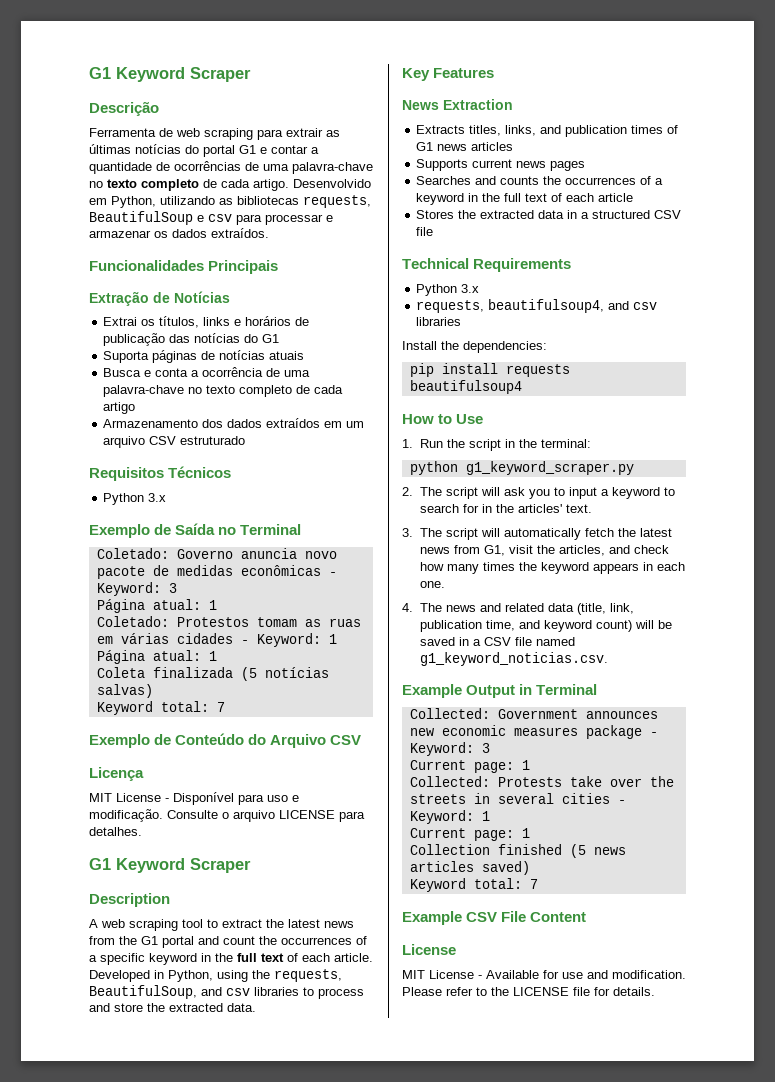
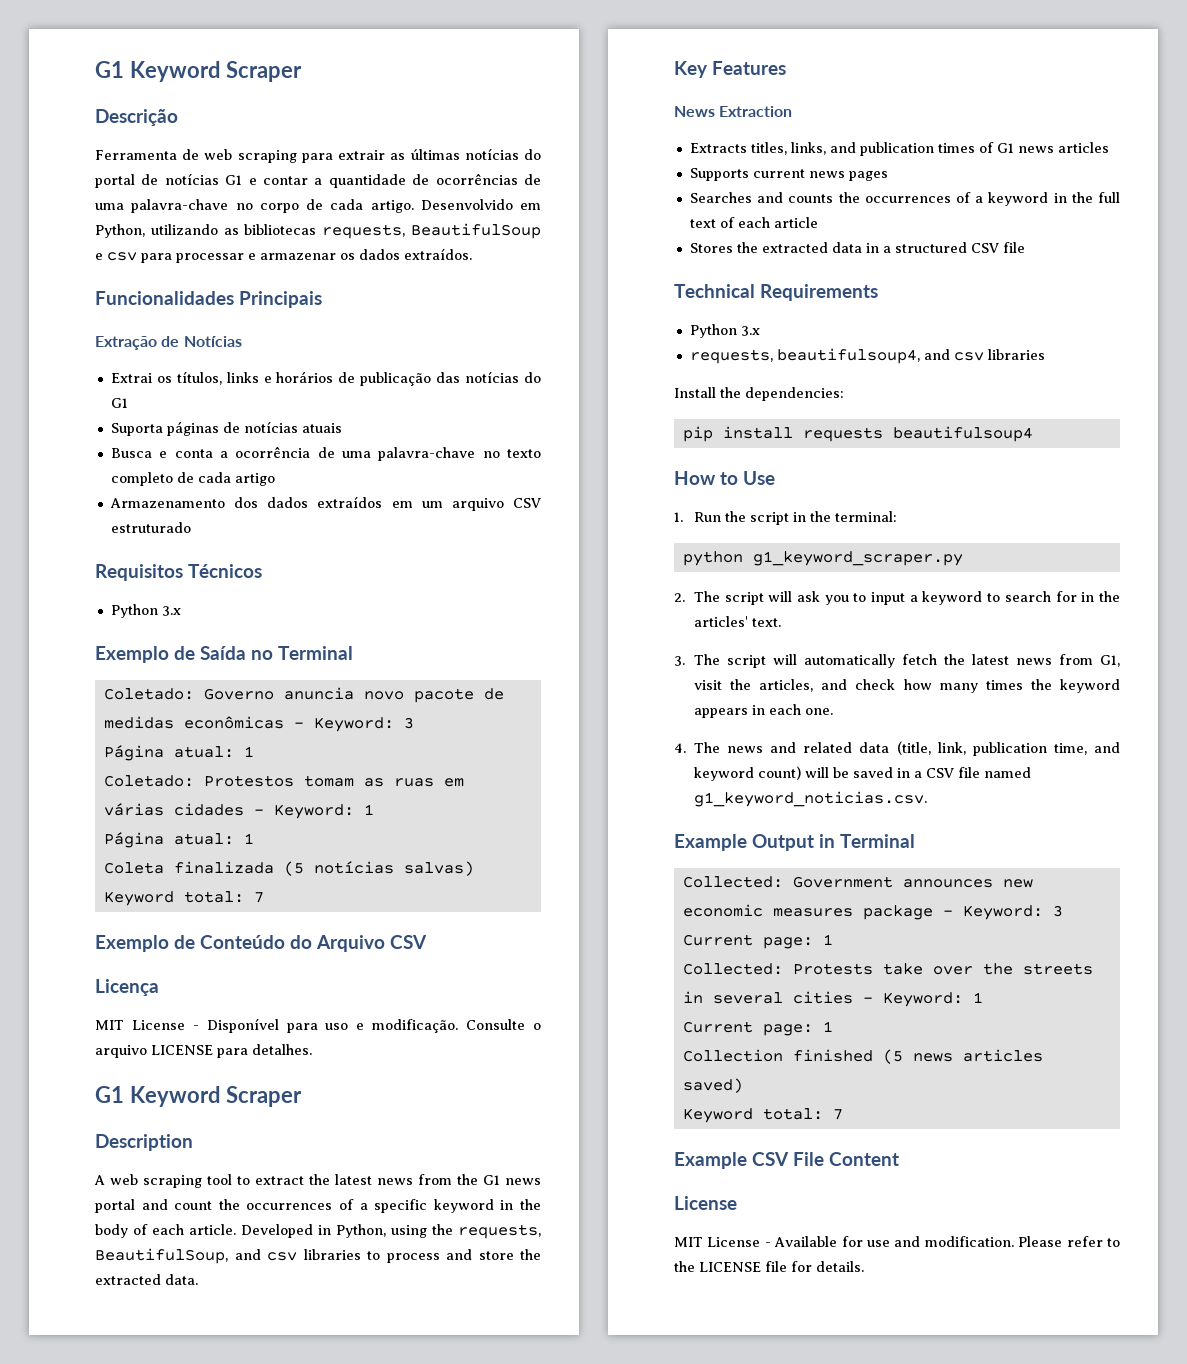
- Ferramenta de web scraping para extrair as últimas notícias do portal G1 e contar a quantidade de ocorrências de uma palavra-chave no texto completo de cada artigo.
+ Ferramenta de web scraping para extrair as últimas notícias do portal de notícias G1 e contar a quantidade de ocorrências de uma palavra-chave no corpo de cada artigo.
- A web scraping tool to extract the latest news from the G1 portal and count the occurrences of a specific keyword in the full text of each article.
+ A web scraping tool to extract the latest news from the G1 news portal and count the occurrences of a specific keyword in the body of each article.

